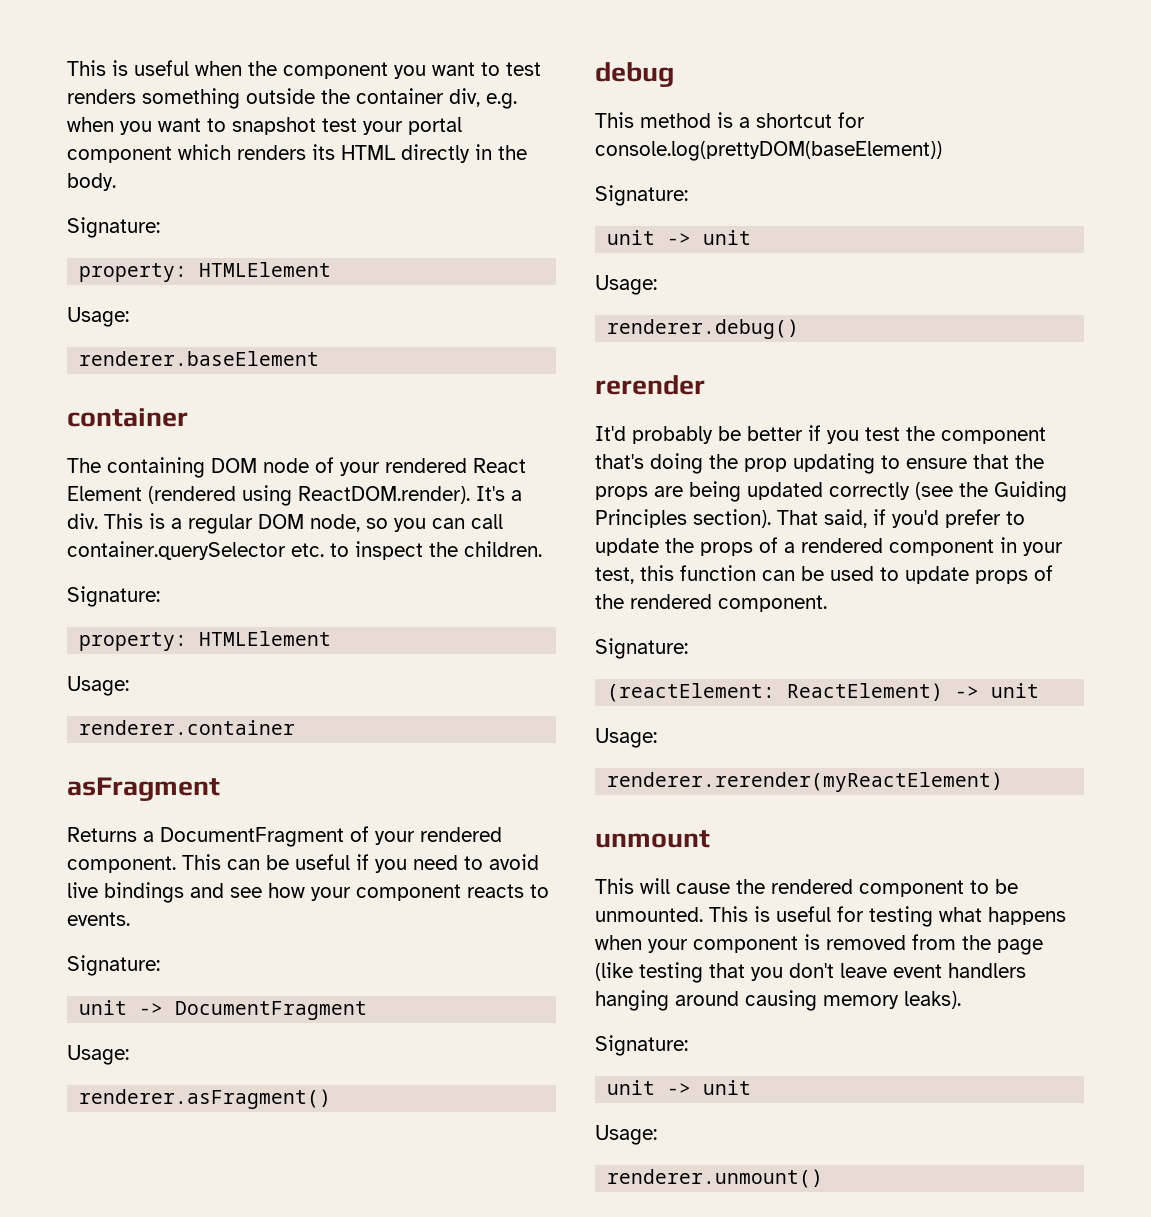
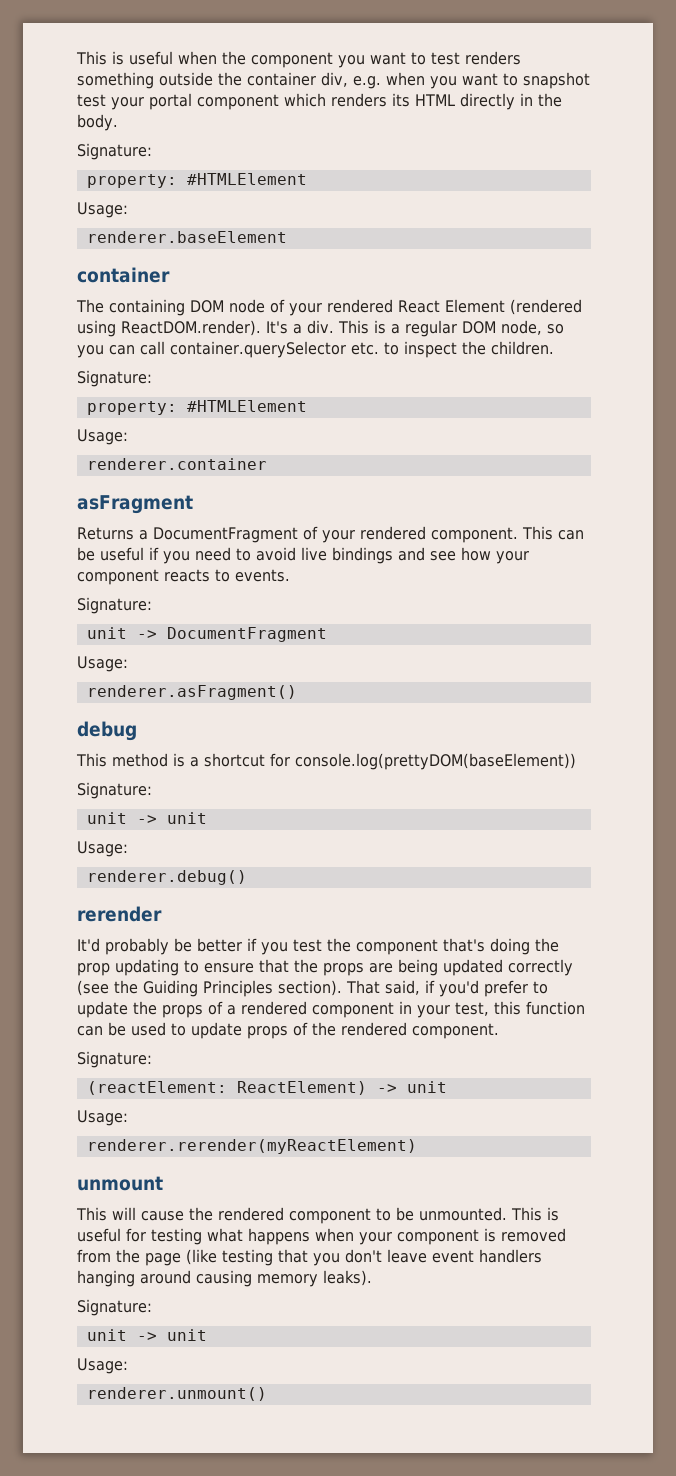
  This is useful when the component you want to test renders something outside the container div, e.g. when you want to snapshot test your portal component which renders its HTML directly in the body.
  Signature:
- property: HTMLElement
+ property: #HTMLElement
  This is a regular DOM node, so you can call container.querySelector etc. to inspect the children.
  Signature:
- property: HTMLElement
+ property: #HTMLElement

